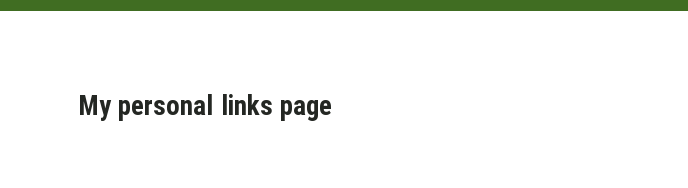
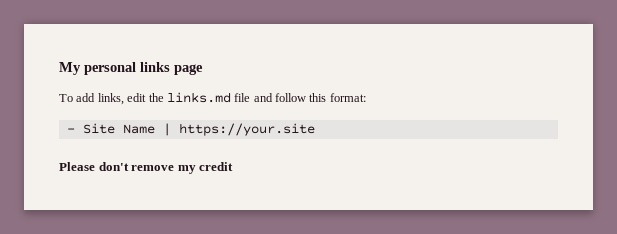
+ To add links, edit the links.md file and follow this format:
+ - Site Name | https://your.site
+ Please don't remove my credit

